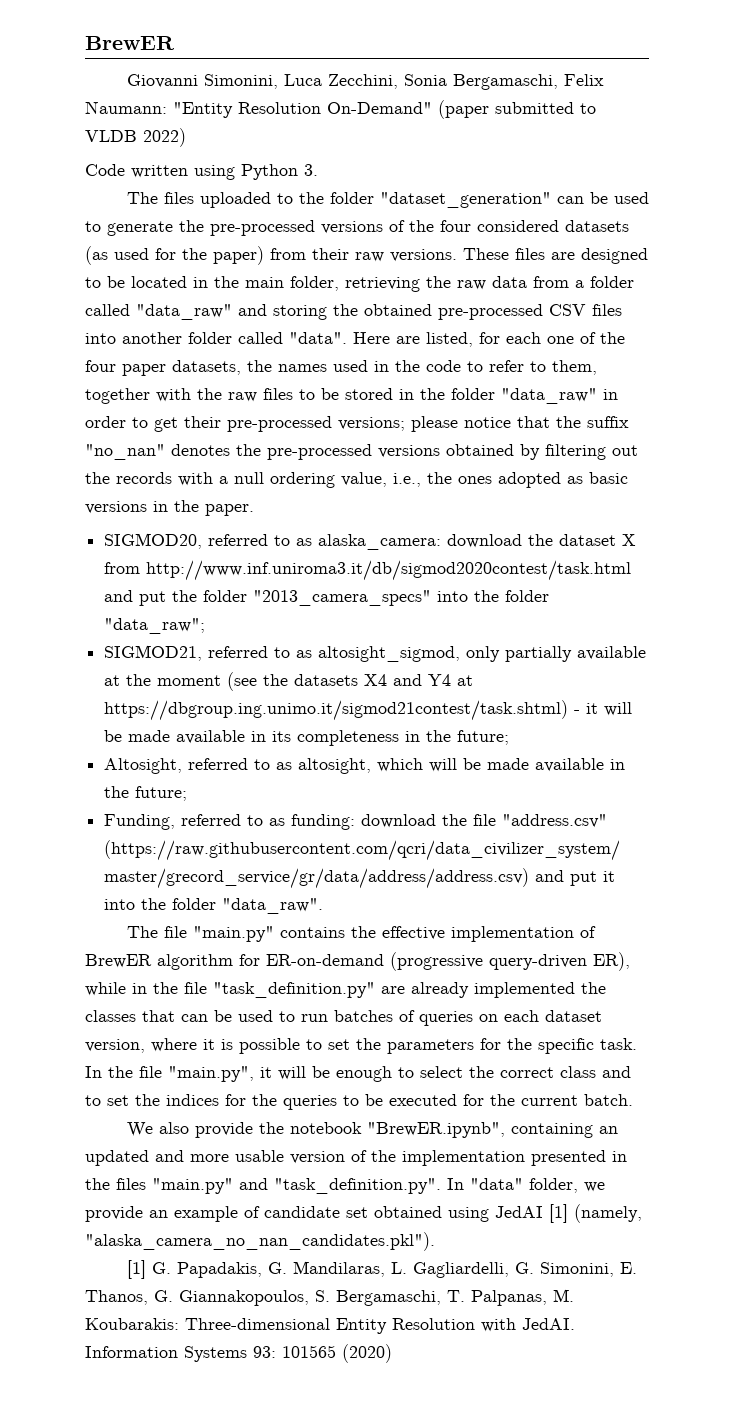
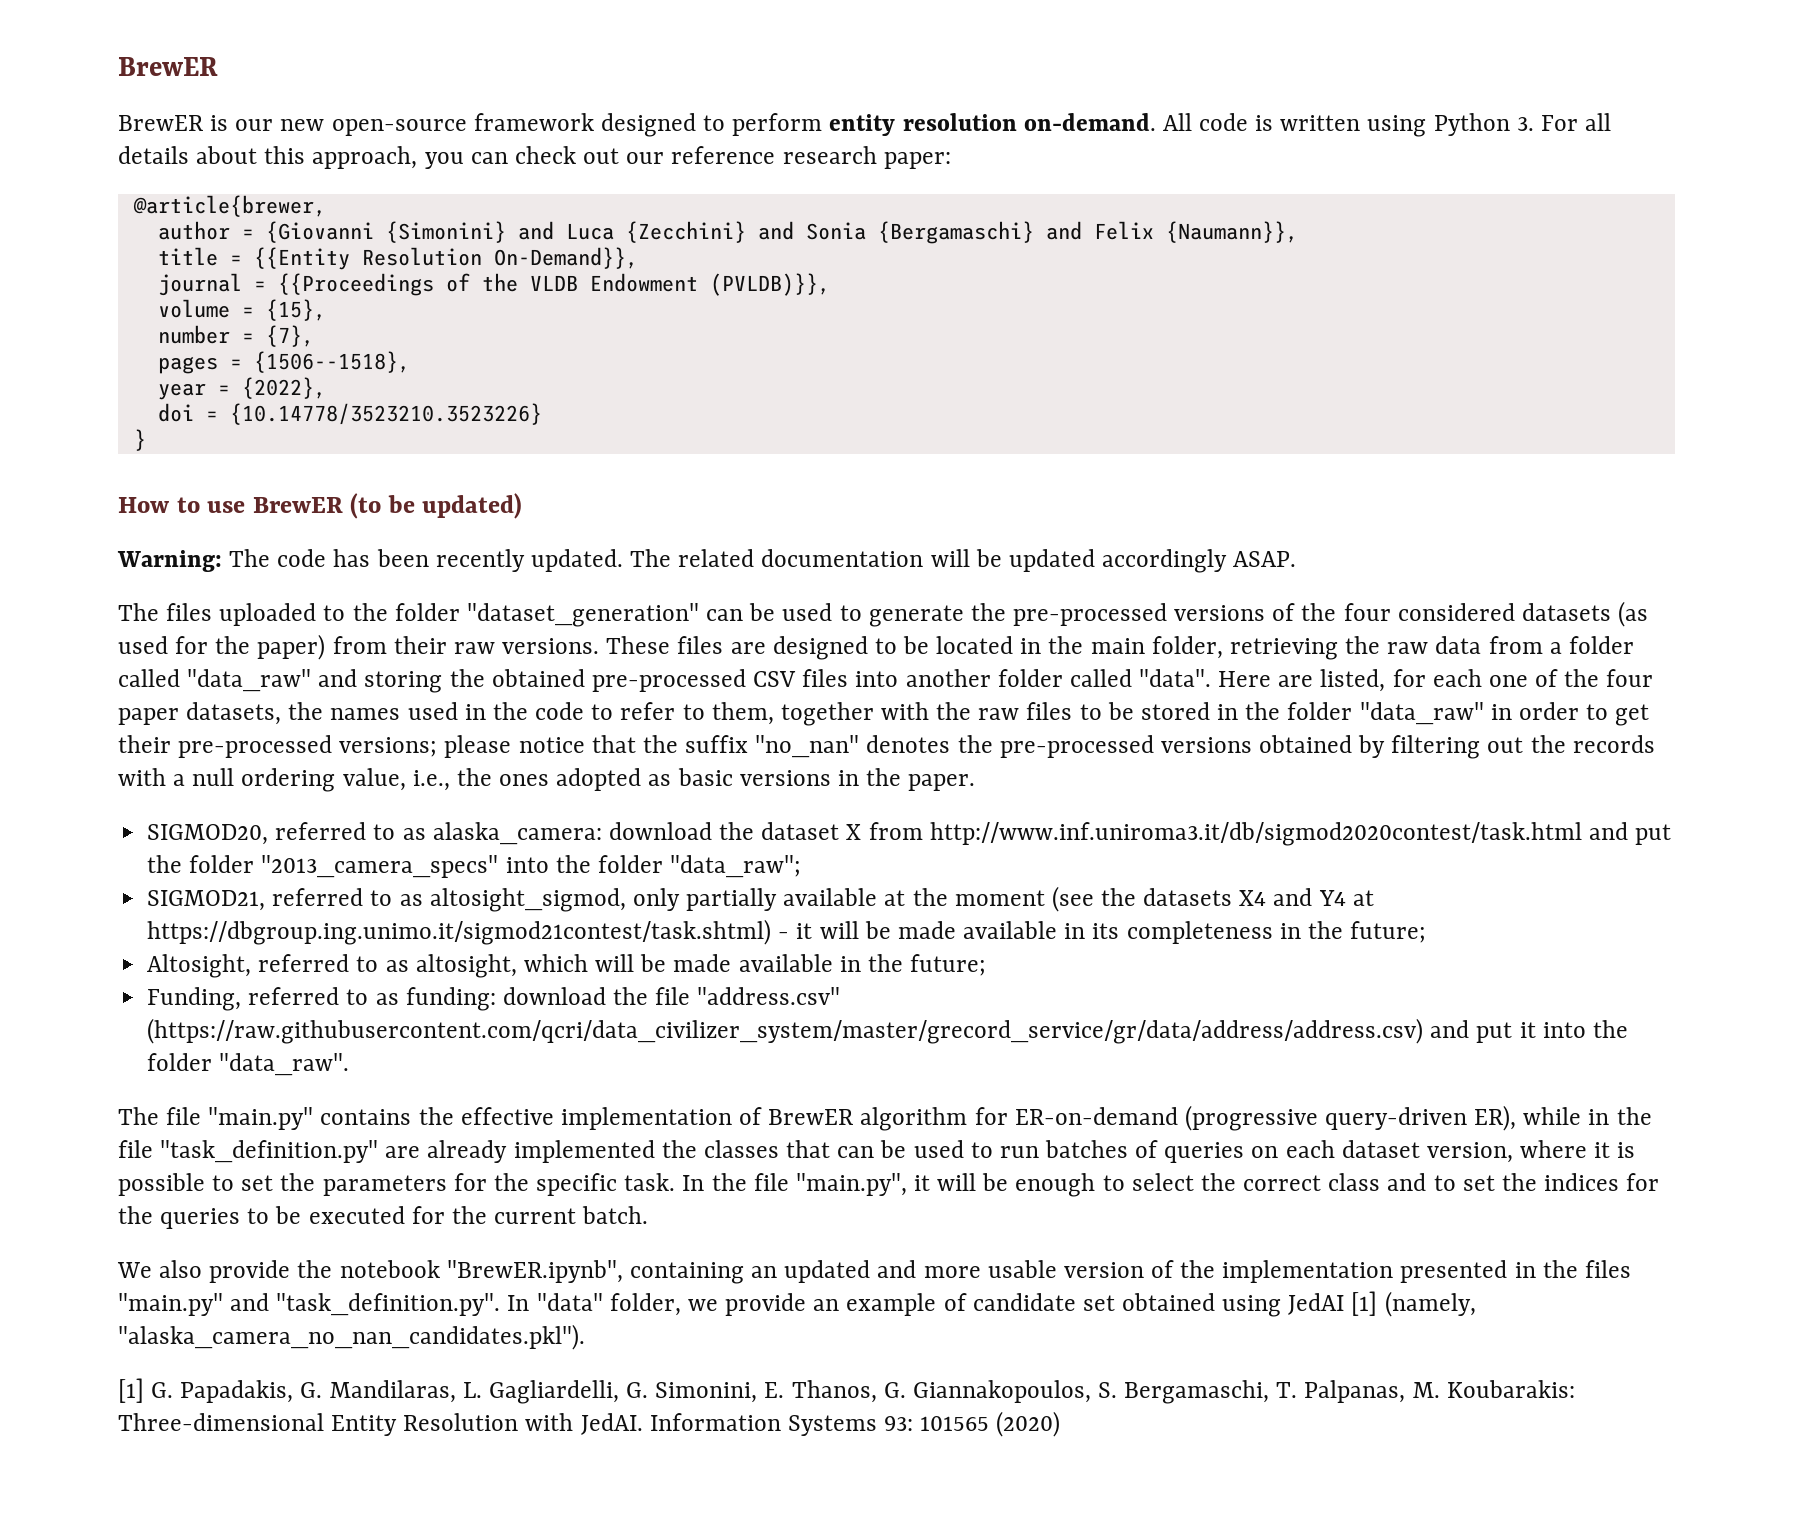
- Giovanni Simonini, Luca Zecchini, Sonia Bergamaschi, Felix Naumann: "Entity Resolution On-Demand" (paper submitted to VLDB 2022)
- Code written using Python 3.
+ BrewER is our new open-source framework designed to perform entity resolution on-demand. All code is written using Python 3. For all details about this approach, you can check out our reference research paper:
+ @article{brewer,
+ author = {Giovanni {Simonini} and Luca {Zecchini} and Sonia {Bergamaschi} and Felix {Naumann}},
+ title = {{Entity Resolution On-Demand}},
+ journal = {{Proceedings of the VLDB Endowment (PVLDB)}},
+ volume = {15},
+ number = {7},
+ pages = {1506--1518},
+ year = {2022},
+ doi = {10.14778/3523210.3523226}
+ }
+ How to use BrewER (to be updated)
+ Warning: The code has been recently updated. The related documentation will be updated accordingly ASAP.

